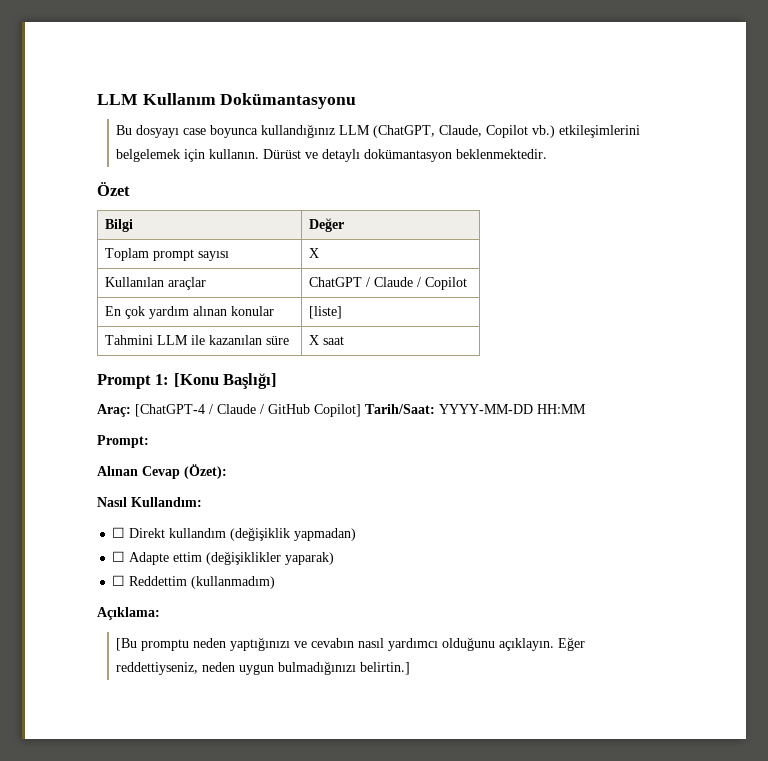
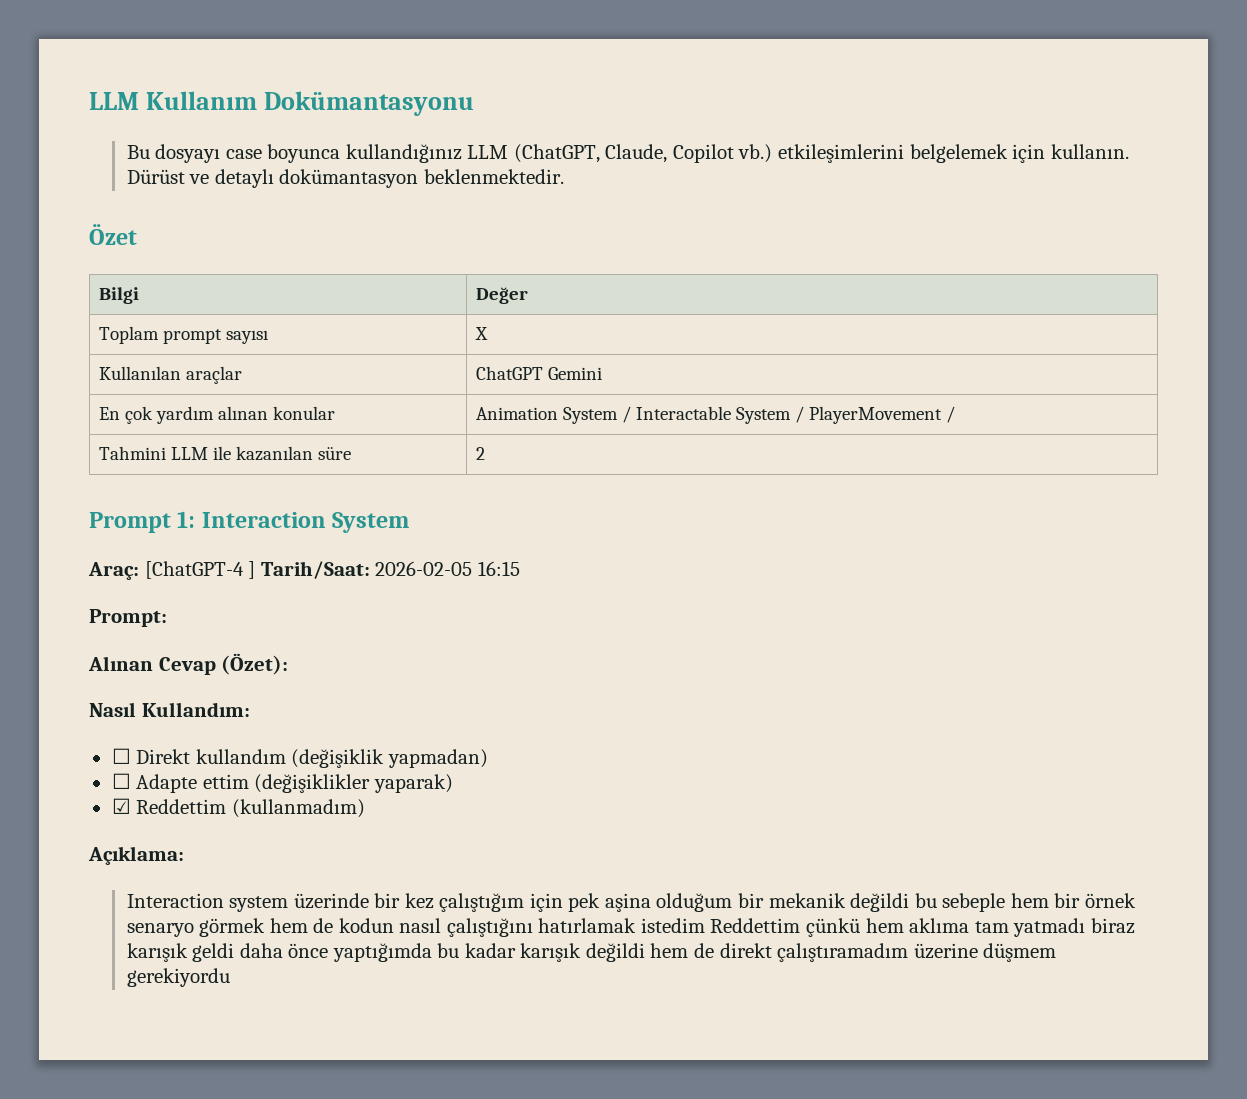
- Kullanılan araçlar | ChatGPT / Claude / Copilot
+ Kullanılan araçlar | ChatGPT Gemini
- En çok yardım alınan konular | [liste]
+ En çok yardım alınan konular | Animation System / Interactable System / PlayerMovement /
- Tahmini LLM ile kazanılan süre | X saat
+ Tahmini LLM ile kazanılan süre | 2
- Prompt 1: [Konu Başlığı]
+ Prompt 1: Interaction System
- Araç: [ChatGPT-4 / Claude / GitHub Copilot] Tarih/Saat: YYYY-MM-DD HH:MM
+ Araç: [ChatGPT-4 ] Tarih/Saat: 2026-02-05 16:15
- ☐ Reddettim (kullanmadım)
+ ☑ Reddettim (kullanmadım)
- [Bu promptu neden yaptığınızı ve cevabın nasıl yardımcı olduğunu açıklayın. Eğer reddettiyseniz, neden uygun bulmadığınızı belirtin.]
+ Interaction system üzerinde bir kez çalıştığım için pek aşina olduğum bir mekanik değildi bu sebeple hem bir örnek senaryo görmek hem de kodun nasıl çalıştığını hatırlamak istedim Reddettim çünkü hem aklıma tam yatmadı biraz karışık geldi daha önce yaptığımda bu kadar karışık değildi hem de direkt çalıştıramadım üzerine düşmem gerekiyordu

